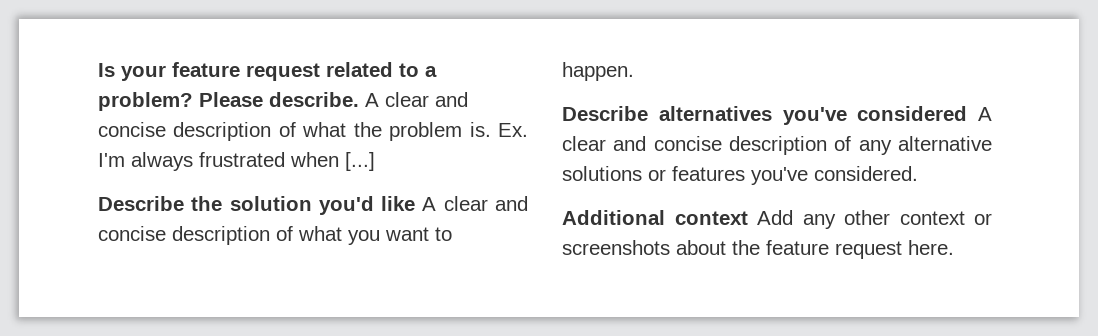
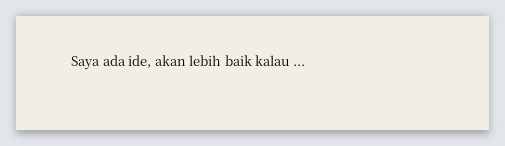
- Is your feature request related to a problem? Please describe. A clear and concise description of what the problem is. Ex. I'm always frustrated when [...]
- Describe the solution you'd like A clear and concise description of what you want to happen.
- Describe alternatives you've considered A clear and concise description of any alternative solutions or features you've considered.
- Additional context Add any other context or screenshots about the feature request here.
+ Saya ada ide, akan lebih baik kalau ...

